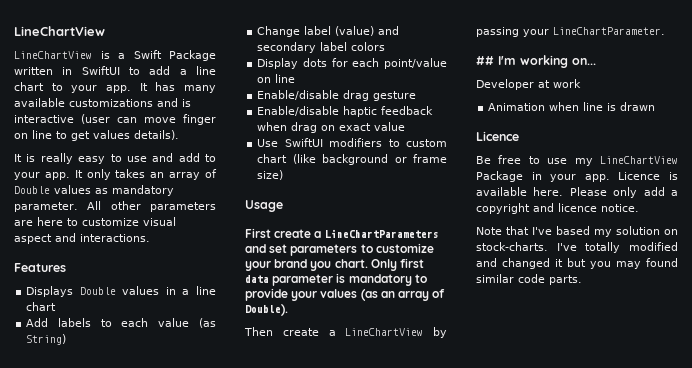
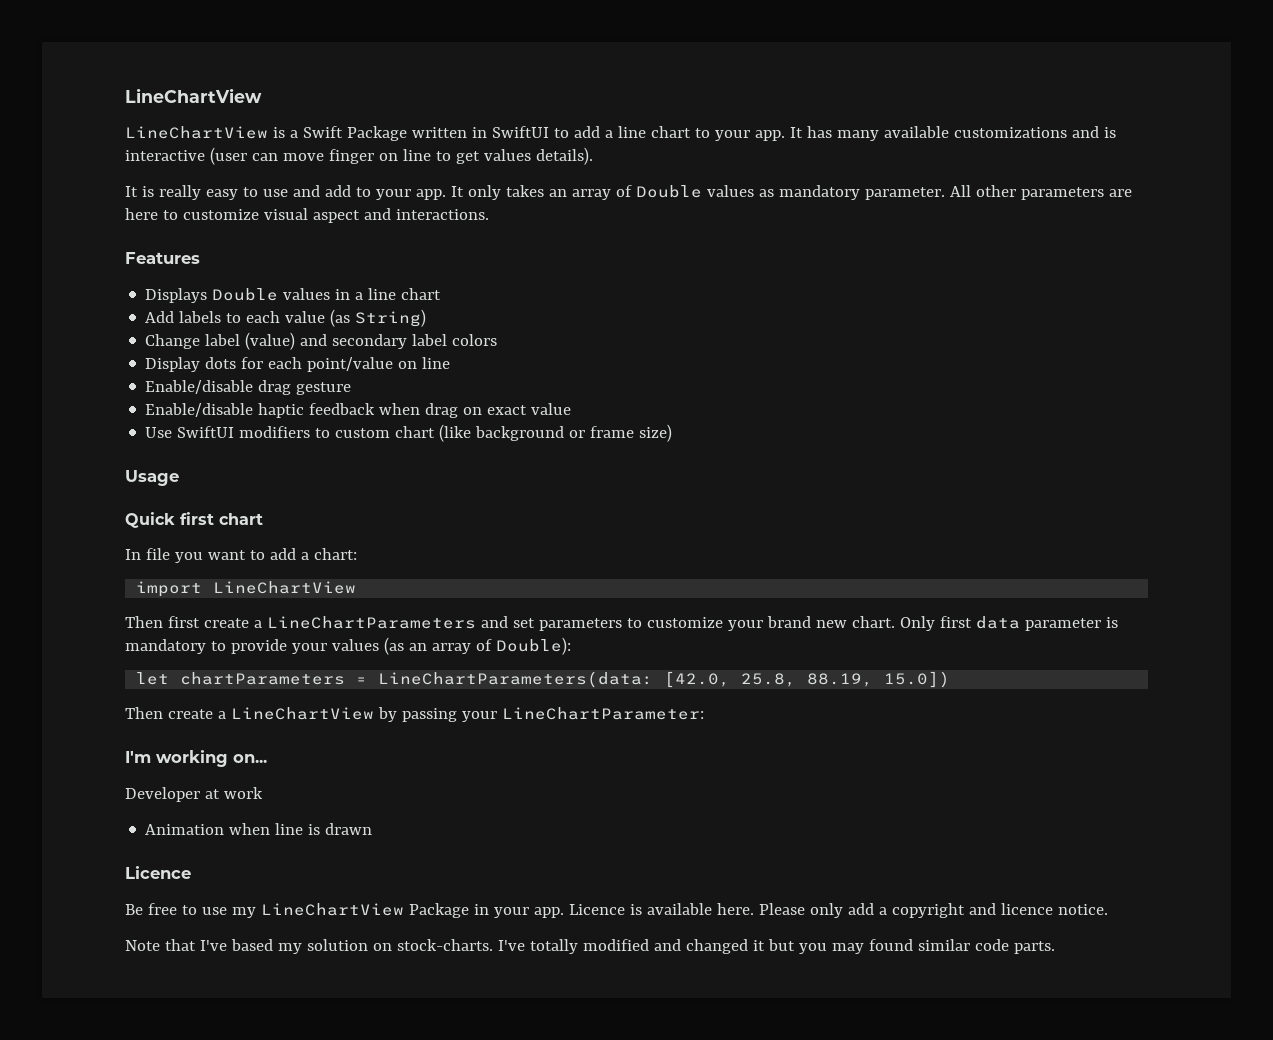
- First create a LineChartParameters and set parameters to customize your brand you chart.
+ Quick first chart
+ In file you want to add a chart:
+ import LineChartView
+ Then first create a LineChartParameters and set parameters to customize your brand new chart.
- Only first data parameter is mandatory to provide your values (as an array of Double).
+ Only first data parameter is mandatory to provide your values (as an array of Double):
+ let chartParameters = LineChartParameters(data: [42.0, 25.8, 88.19, 15.0])
- Then create a LineChartView by passing your LineChartParameter.
- ## I'm working on...
+ Then create a LineChartView by passing your LineChartParameter:
+ I'm working on...

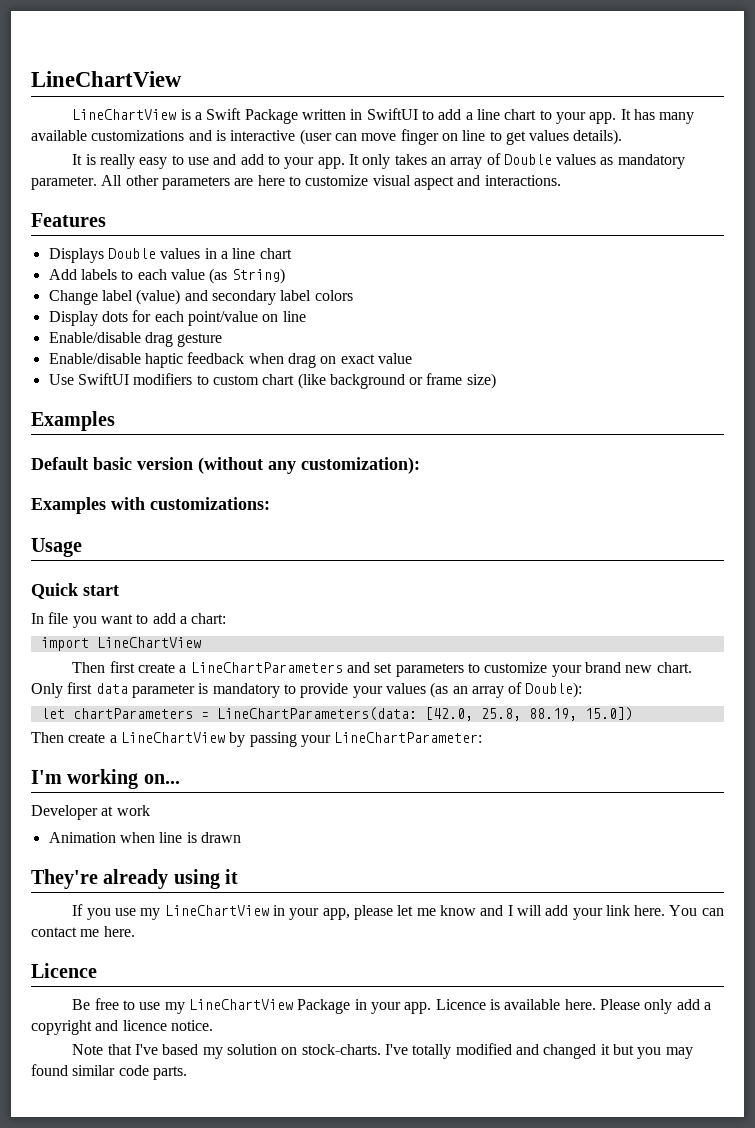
  Use SwiftUI modifiers to custom chart (like background or frame size)
+ Examples
+ Default basic version (without any customization):
+ Examples with customizations:
- Quick first chart
+ Quick start
+ They're already using it
+ If you use my LineChartView in your app, please let me know and I will add your link here. You can contact me here.

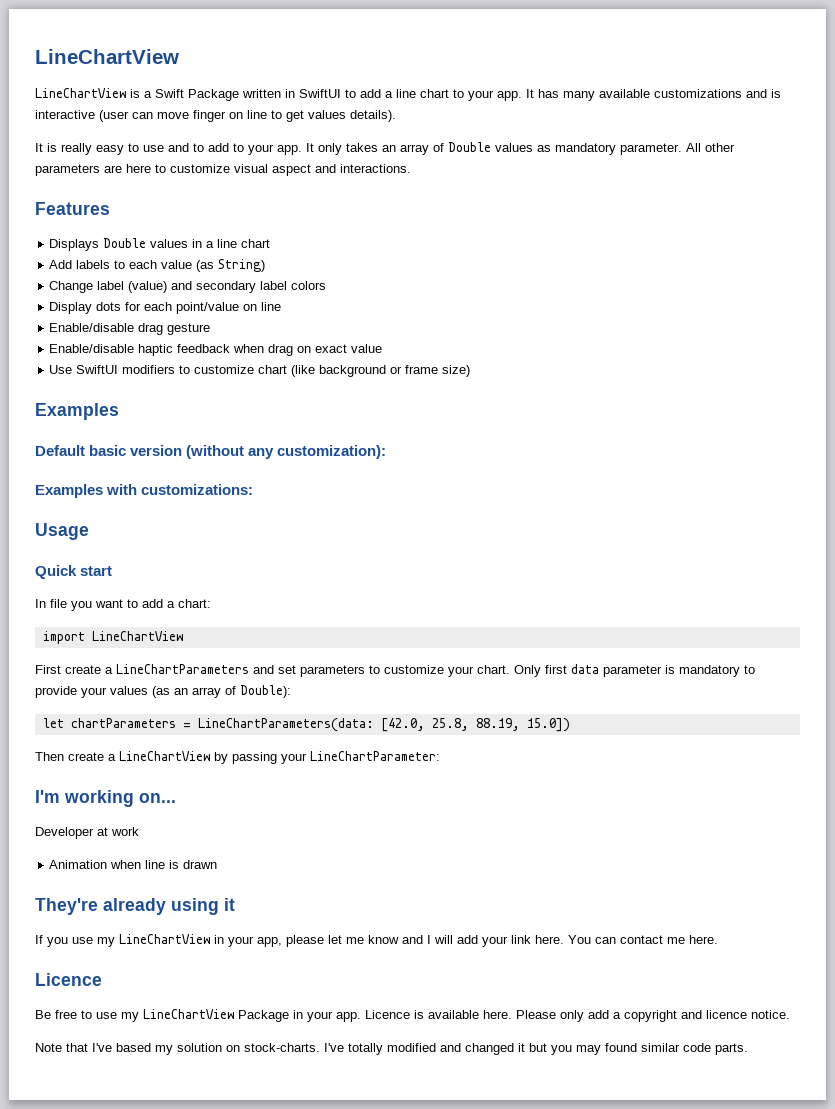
- It is really easy to use and add to your app.
+ It is really easy to use and to add to your app.
- Use SwiftUI modifiers to custom chart (like background or frame size)
+ Use SwiftUI modifiers to customize chart (like background or frame size)
- Then first create a LineChartParameters and set parameters to customize your brand new chart.
+ First create a LineChartParameters and set parameters to customize your chart.

